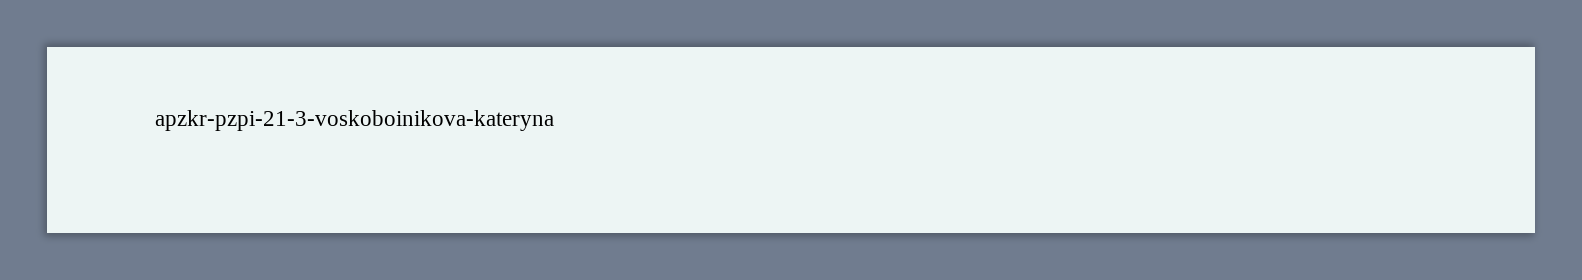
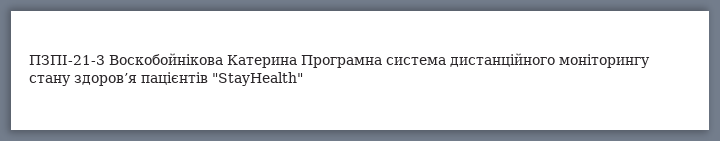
- apzkr-pzpi-21-3-voskoboinikova-kateryna
+ ПЗПІ-21-3 Воскобойнікова Катерина Програмна система дистанційного моніторингу стану здоров’я пацієнтів "StayHealth"

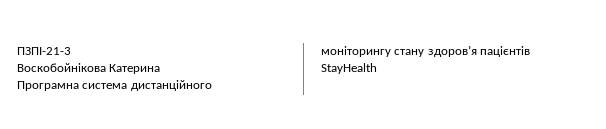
- ПЗПІ-21-3 Воскобойнікова Катерина Програмна система дистанційного моніторингу стану здоров’я пацієнтів "StayHealth"
+ ПЗПІ-21-3
+ Воскобойнікова Катерина
+ Програмна система дистанційного моніторингу стану здоров’я пацієнтів StayHealth

